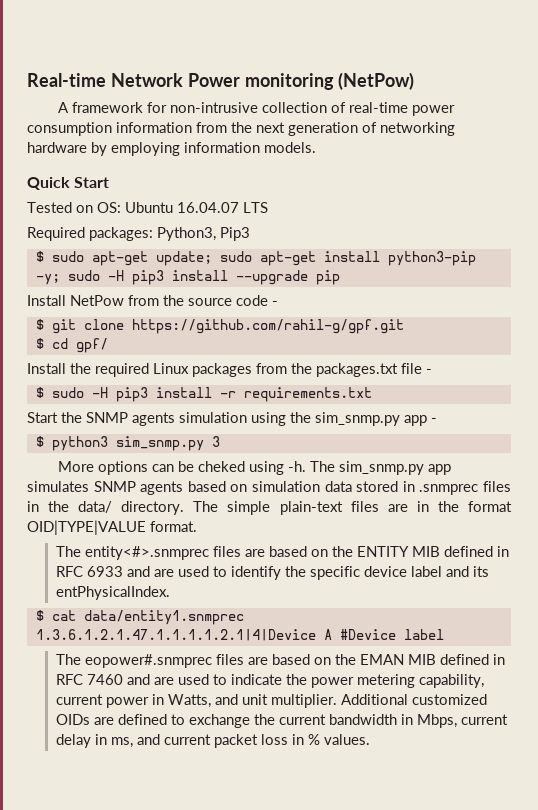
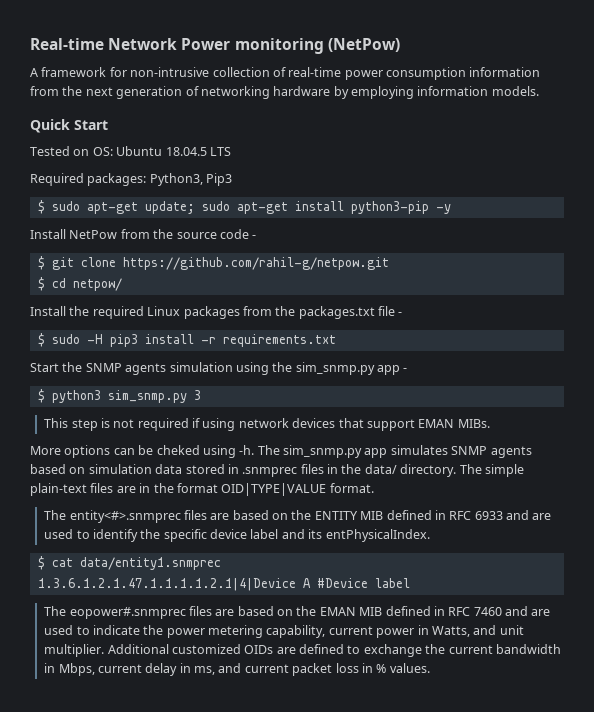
- Tested on OS: Ubuntu 16.04.07 LTS
+ Tested on OS: Ubuntu 18.04.5 LTS
- $ sudo apt-get update; sudo apt-get install python3-pip -y; sudo -H pip3 install --upgrade pip
+ $ sudo apt-get update; sudo apt-get install python3-pip -y
- $ git clone https://github.com/rahil-g/gpf.git
+ $ git clone https://github.com/rahil-g/netpow.git
- $ cd gpf/
+ $ cd netpow/
+ This step is not required if using network devices that support EMAN MIBs.

